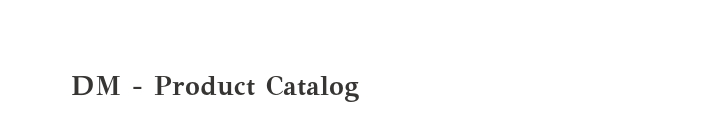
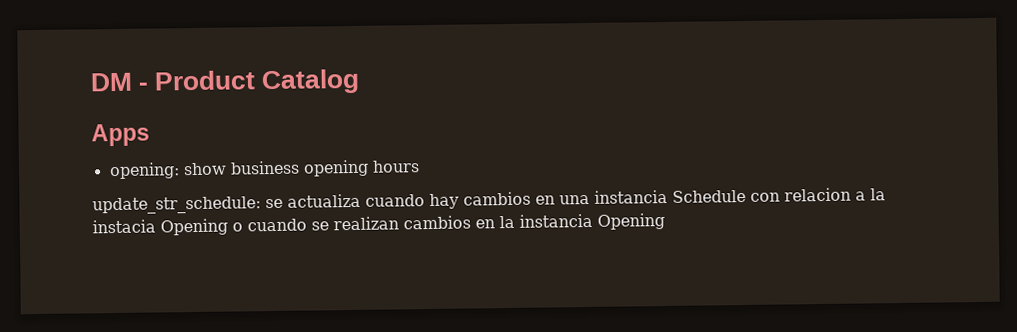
+ Apps
+ opening: show business opening hours
+ update_str_schedule: se actualiza cuando hay cambios en una instancia Schedule con relacion a la instacia Opening o cuando se realizan cambios en la instancia Opening

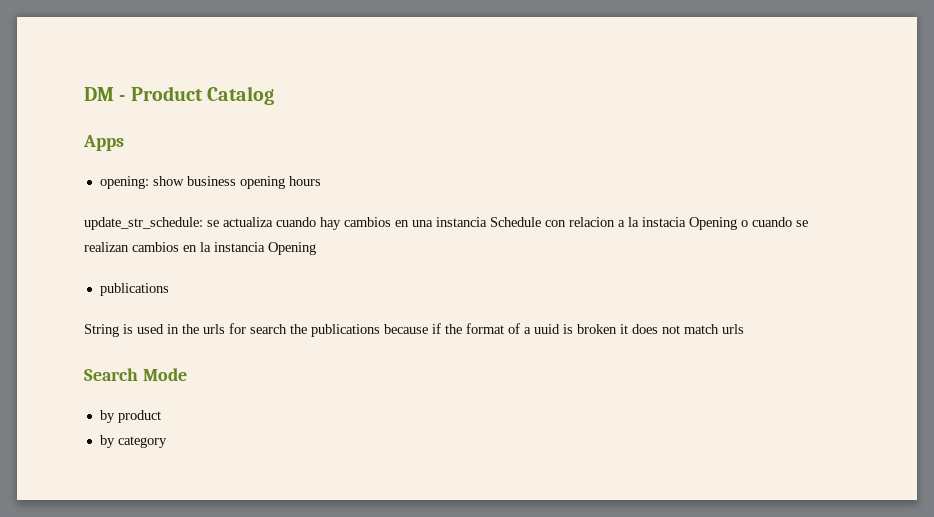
  update_str_schedule: se actualiza cuando hay cambios en una instancia Schedule con relacion a la instacia Opening o cuando se realizan cambios en la instancia Opening
+ publications
+ String is used in the urls for search the publications because if the format of a uuid is broken it does not match urls
+ Search Mode
+ by product
+ by category

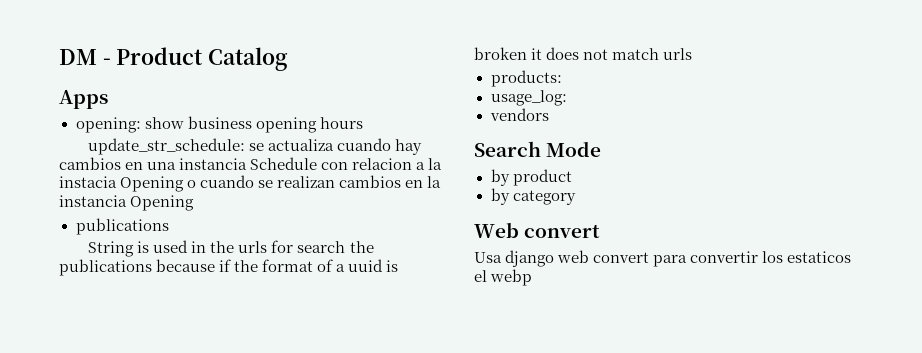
+ products:
+ usage_log:
+ vendors
+ Web convert
+ Usa django web convert para convertir los estaticos el webp

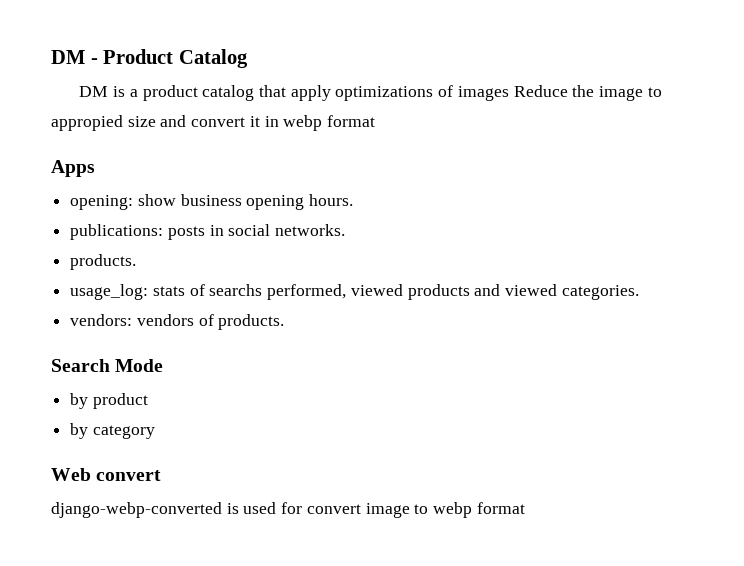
+ DM is a product catalog that apply optimizations of images Reduce the image to appropied size and convert it in webp format
- opening: show business opening hours
- update_str_schedule: se actualiza cuando hay cambios en una instancia Schedule con relacion a la instacia Opening o cuando se realizan cambios en la instancia Opening
- publications
- String is used in the urls for search the publications because if the format of a uuid is broken it does not match urls
- products:
- usage_log:
- vendors
+ opening: show business opening hours.
+ publications: posts in social networks.
+ products.
+ usage_log: stats of searchs performed, viewed products and viewed categories.
+ vendors: vendors of products.
- Usa django web convert para convertir los estaticos el webp
+ django-webp-converted is used for convert image to webp format

